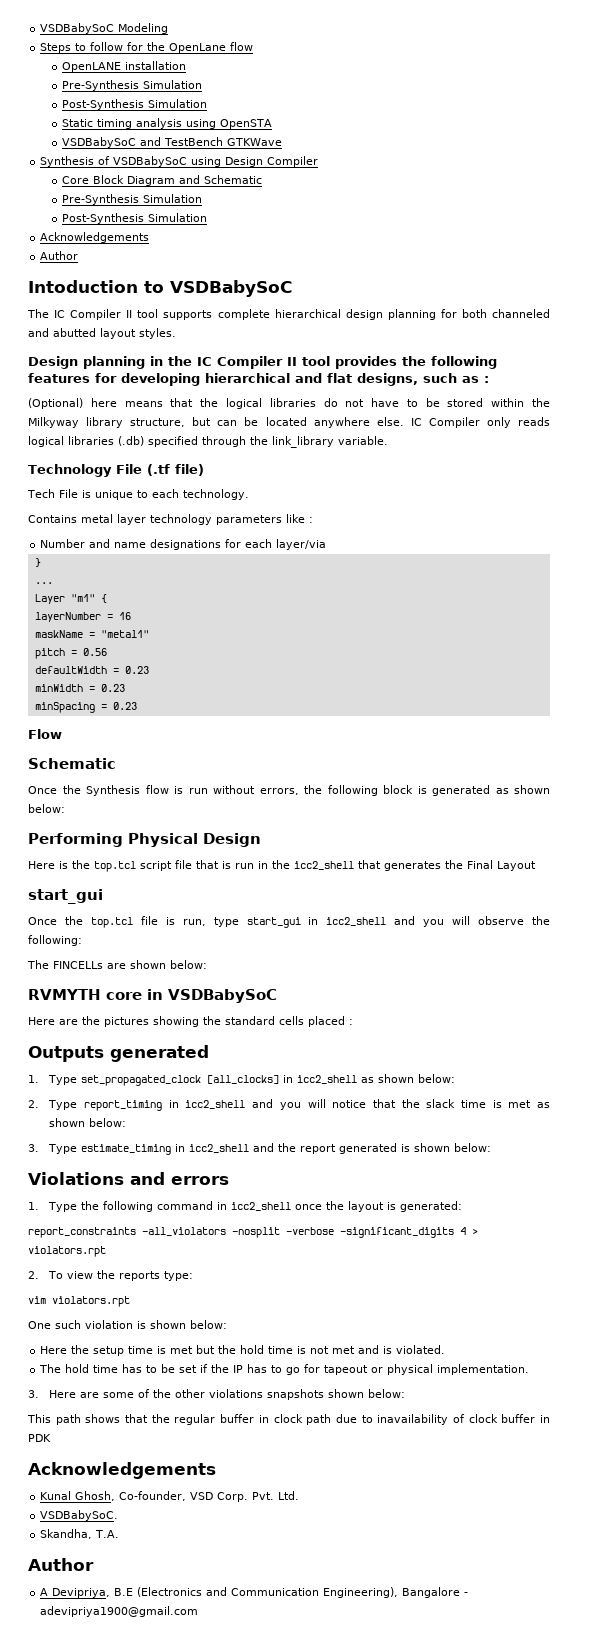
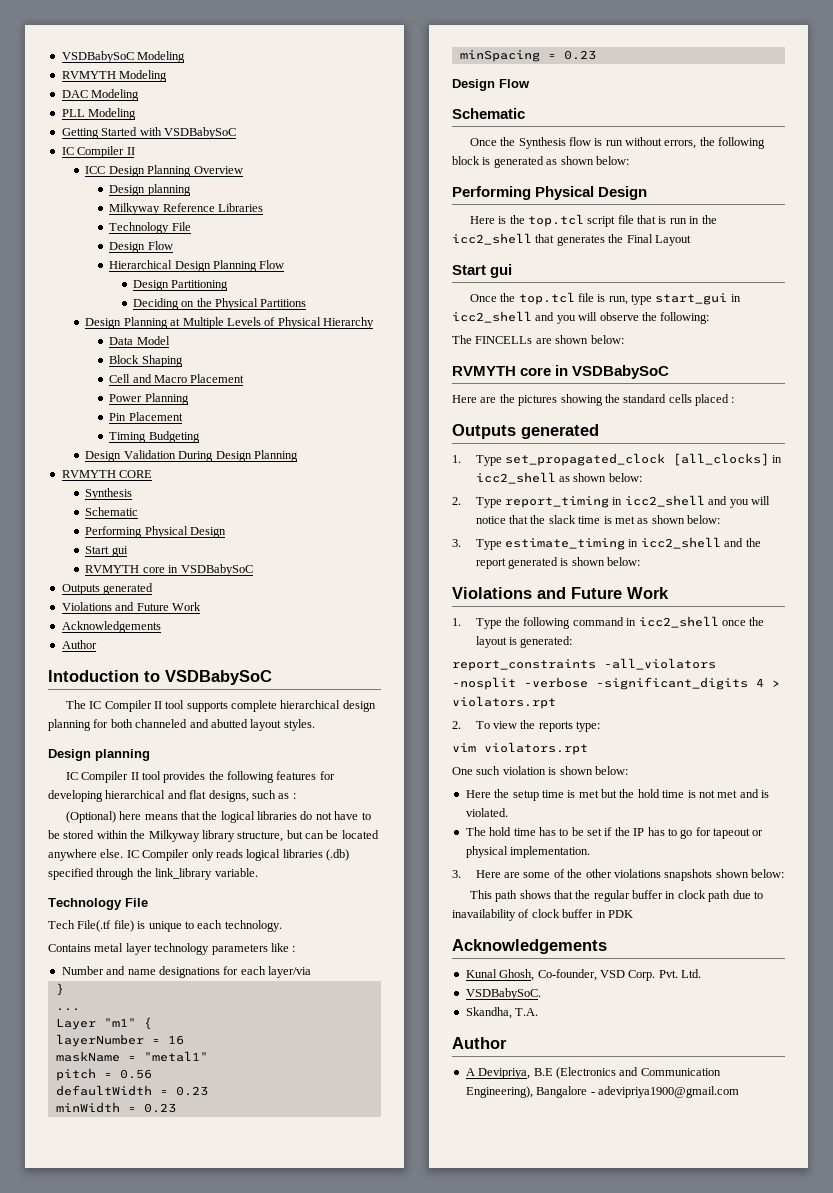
- Steps to follow for the OpenLane flow
- OpenLANE installation
- Pre-Synthesis Simulation
- Post-Synthesis Simulation
- Static timing analysis using OpenSTA
- VSDBabySoC and TestBench GTKWave
- Synthesis of VSDBabySoC using Design Compiler
- Core Block Diagram and Schematic
- Pre-Synthesis Simulation
- Post-Synthesis Simulation
+ RVMYTH Modeling
+ DAC Modeling
+ PLL Modeling
+ Getting Started with VSDBabySoC
+ IC Compiler II
+ ICC Design Planning Overview
+ Design planning
+ Milkyway Reference Libraries
+ Technology File
+ Design Flow
+ Hierarchical Design Planning Flow
+ Design Partitioning
+ Deciding on the Physical Partitions
+ Design Planning at Multiple Levels of Physical Hierarchy
+ Data Model
+ Block Shaping
+ Cell and Macro Placement
+ Power Planning
+ Pin Placement
+ Timing Budgeting
+ Design Validation During Design Planning
+ RVMYTH CORE
+ Synthesis
+ Schematic
+ Performing Physical Design
+ Start gui
+ RVMYTH core in VSDBabySoC
+ Outputs generated
+ Violations and Future Work
  The IC Compiler II tool supports complete hierarchical design planning for both channeled and abutted layout styles.
- Design planning in the IC Compiler II tool provides the following features for developing hierarchical and flat designs, such as :
+ Design planning
+ IC Compiler II tool provides the following features for developing hierarchical and flat designs, such as :
  IC Compiler only reads logical libraries (.db) specified through the link_library variable.
- Technology File (.tf file)
+ Technology File
- Tech File is unique to each technology.
+ Tech File(.tf file) is unique to each technology.
  minSpacing = 0.23
- Flow
+ Design Flow
  Here is the top.tcl script file that is run in the icc2_shell that generates the Final Layout
- start_gui
+ Start gui
  3. Type estimate_timing in icc2_shell and the report generated is shown below:
- Violations and errors
+ Violations and Future Work

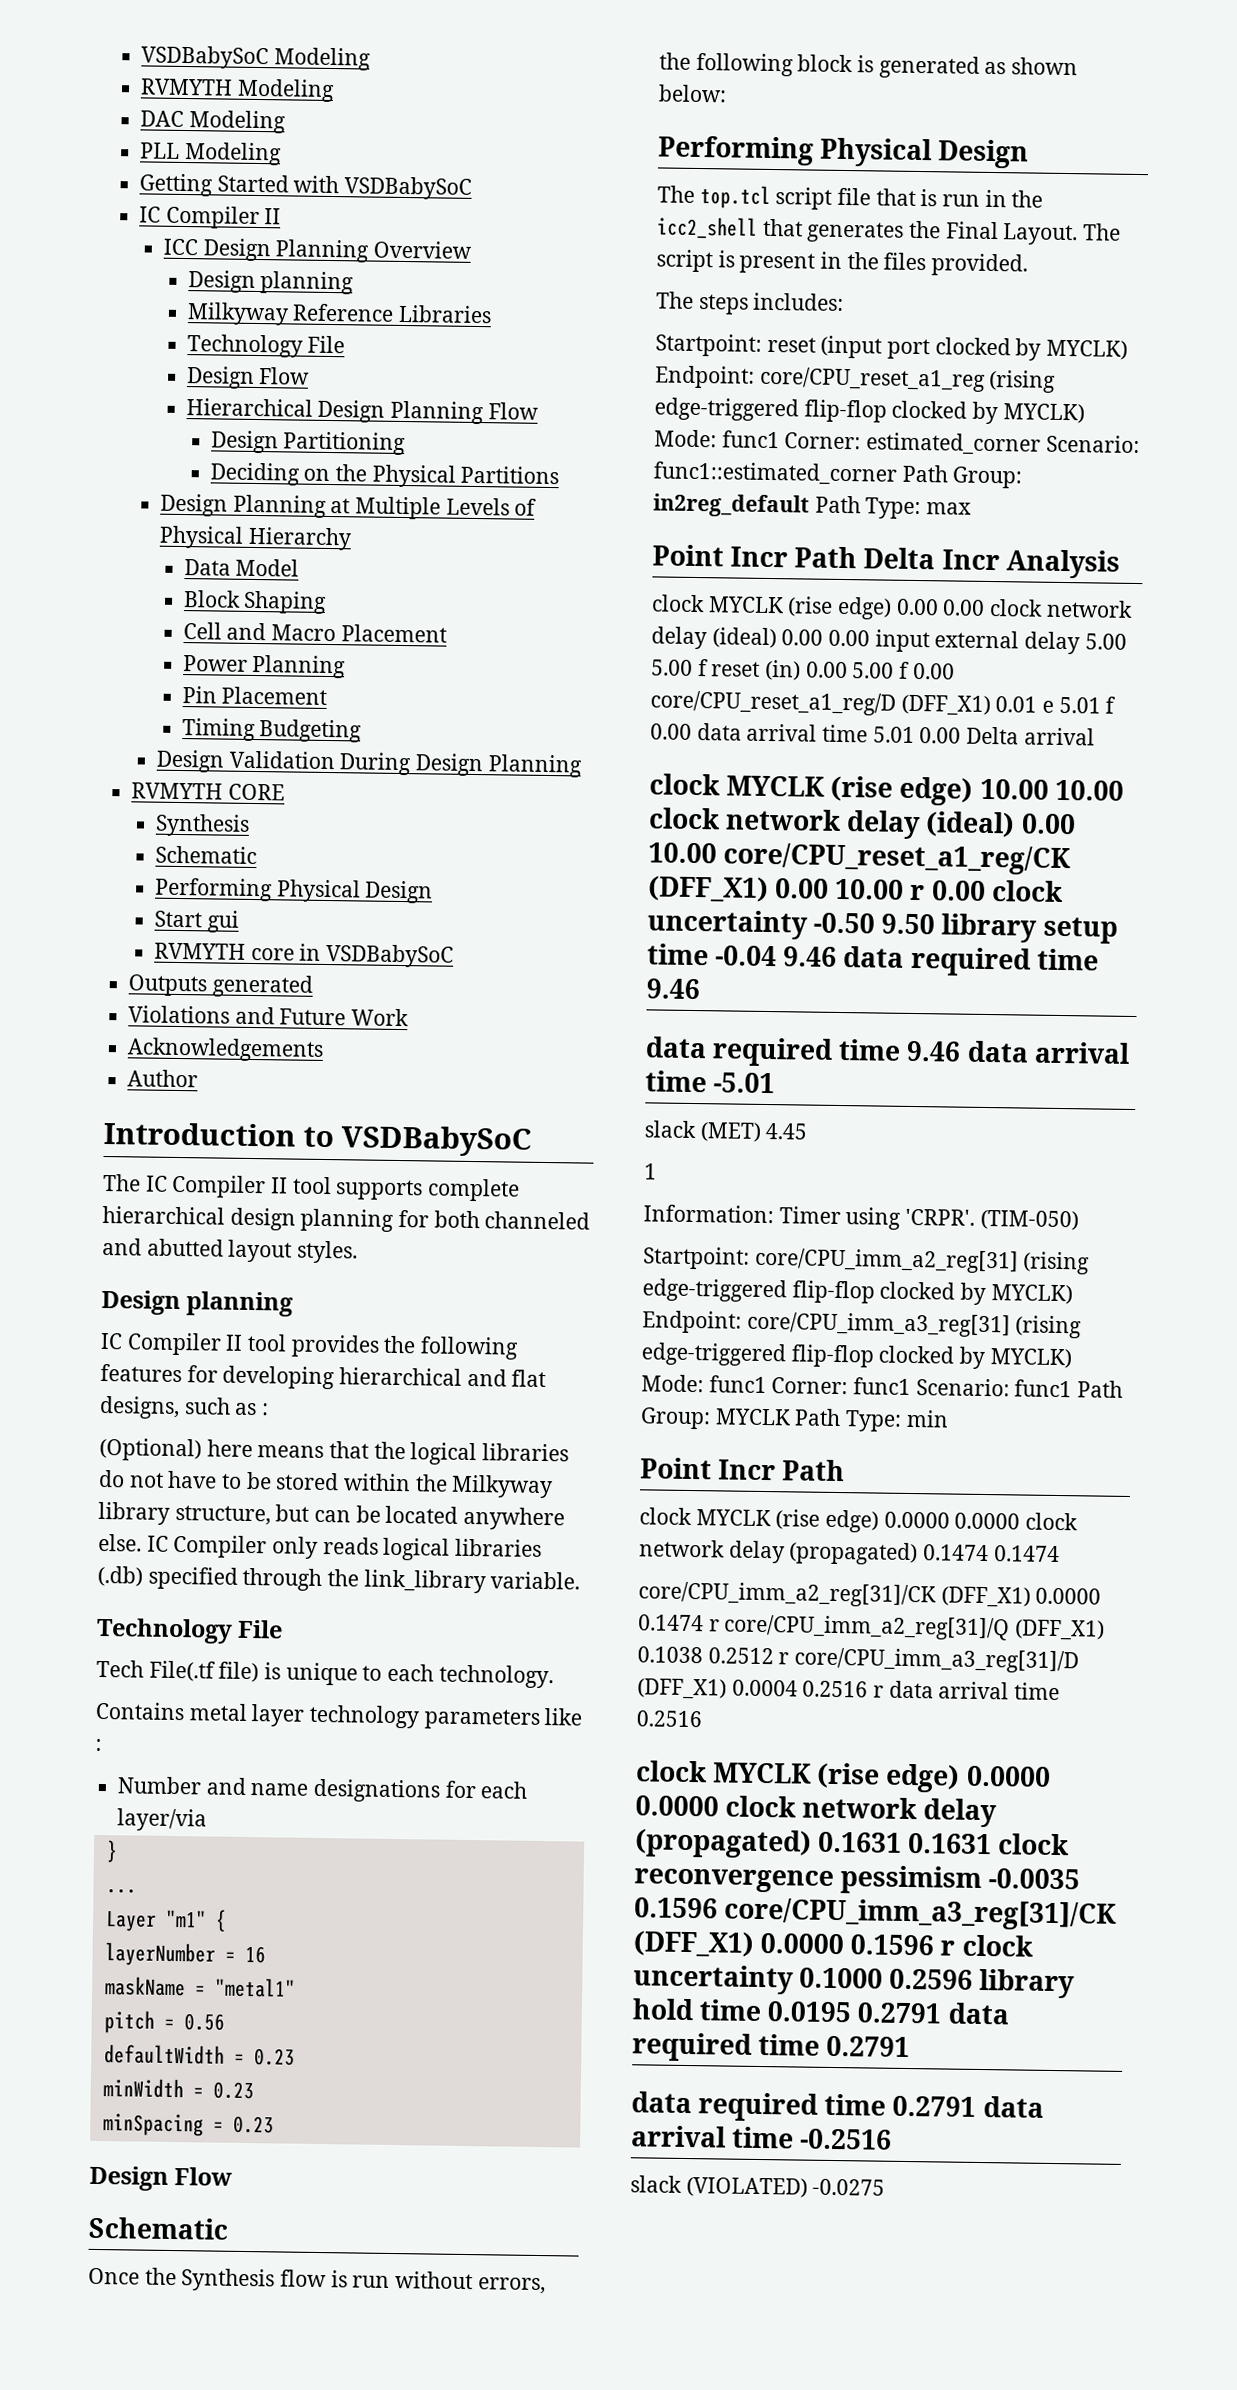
- Intoduction to VSDBabySoC
+ Introduction to VSDBabySoC
- Here is the top.tcl script file that is run in the icc2_shell that generates the Final Layout
- Start gui
- Once the top.tcl file is run, type start_gui in icc2_shell and you will observe the following:
- The FINCELLs are shown below:
- RVMYTH core in VSDBabySoC
- Here are the pictures showing the standard cells placed :
- Outputs generated
- 1. Type set_propagated_clock [all_clocks] in icc2_shell as shown below:
- 2. Type report_timing in icc2_shell and you will notice that the slack time is met as shown below:
- 3. Type estimate_timing in icc2_shell and the report generated is shown below:
- Violations and Future Work
- 1. Type the following command in icc2_shell once the layout is generated:
- report_constraints -all_violators -nosplit -verbose -significant_digits 4 > violators.rpt
- 2. To view the reports type:
- vim violators.rpt
- One such violation is shown below:
- Here the setup time is met but the hold time is not met and is violated.
- The hold time has to be set if the IP has to go for tapeout or physical implementation.
- 3. Here are some of the other violations snapshots shown below:
- This path shows that the regular buffer in clock path due to inavailability of clock buffer in PDK
- Acknowledgements
- Kunal Ghosh, Co-founder, VSD Corp. Pvt. Ltd.
- VSDBabySoC.
- Skandha, T.A.
- Author
- A Devipriya, B.E (Electronics and Communication Engineering), Bangalore - adevipriya1900@gmail.com
+ The top.tcl script file that is run in the icc2_shell that generates the Final Layout. The script is present in the files provided.
+ The steps includes:
+ Startpoint: reset (input port clocked by MYCLK) Endpoint: core/CPU_reset_a1_reg (rising edge-triggered flip-flop clocked by MYCLK) Mode: func1 Corner: estimated_corner Scenario: func1::estimated_corner Path Group: in2reg_default Path Type: max
+ Point Incr Path Delta Incr Analysis
+ clock MYCLK (rise edge) 0.00 0.00 clock network delay (ideal) 0.00 0.00 input external delay 5.00 5.00 f reset (in) 0.00 5.00 f 0.00 core/CPU_reset_a1_reg/D (DFF_X1) 0.01 e 5.01 f 0.00 data arrival time 5.01 0.00 Delta arrival
+ clock MYCLK (rise edge) 10.00 10.00 clock network delay (ideal) 0.00 10.00 core/CPU_reset_a1_reg/CK (DFF_X1) 0.00 10.00 r 0.00 clock uncertainty -0.50 9.50 library setup time -0.04 9.46 data required time 9.46
+ data required time 9.46 data arrival time -5.01
+ slack (MET) 4.45
+ 1
+ Information: Timer using 'CRPR'. (TIM-050)
+ Startpoint: core/CPU_imm_a2_reg[31] (rising edge-triggered flip-flop clocked by MYCLK) Endpoint: core/CPU_imm_a3_reg[31] (rising edge-triggered flip-flop clocked by MYCLK) Mode: func1 Corner: func1 Scenario: func1 Path Group: MYCLK Path Type: min
+ Point Incr Path
+ clock MYCLK (rise edge) 0.0000 0.0000 clock network delay (propagated) 0.1474 0.1474
+ core/CPU_imm_a2_reg[31]/CK (DFF_X1) 0.0000 0.1474 r core/CPU_imm_a2_reg[31]/Q (DFF_X1) 0.1038 0.2512 r core/CPU_imm_a3_reg[31]/D (DFF_X1) 0.0004 0.2516 r data arrival time 0.2516
+ clock MYCLK (rise edge) 0.0000 0.0000 clock network delay (propagated) 0.1631 0.1631 clock reconvergence pessimism -0.0035 0.1596 core/CPU_imm_a3_reg[31]/CK (DFF_X1) 0.0000 0.1596 r clock uncertainty 0.1000 0.2596 library hold time 0.0195 0.2791 data required time 0.2791
+ data required time 0.2791 data arrival time -0.2516
+ slack (VIOLATED) -0.0275

